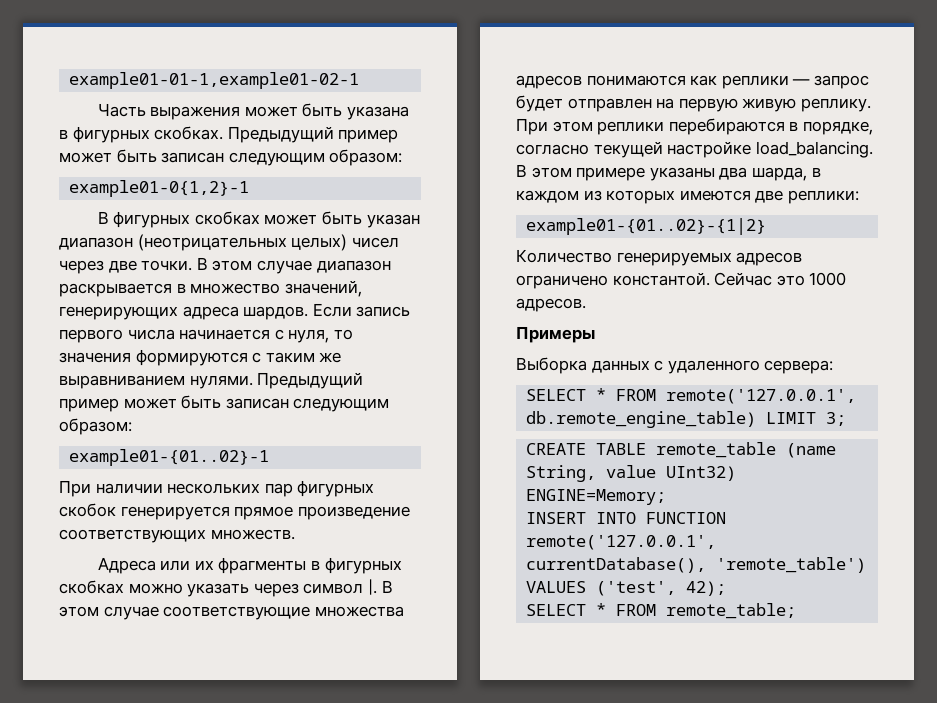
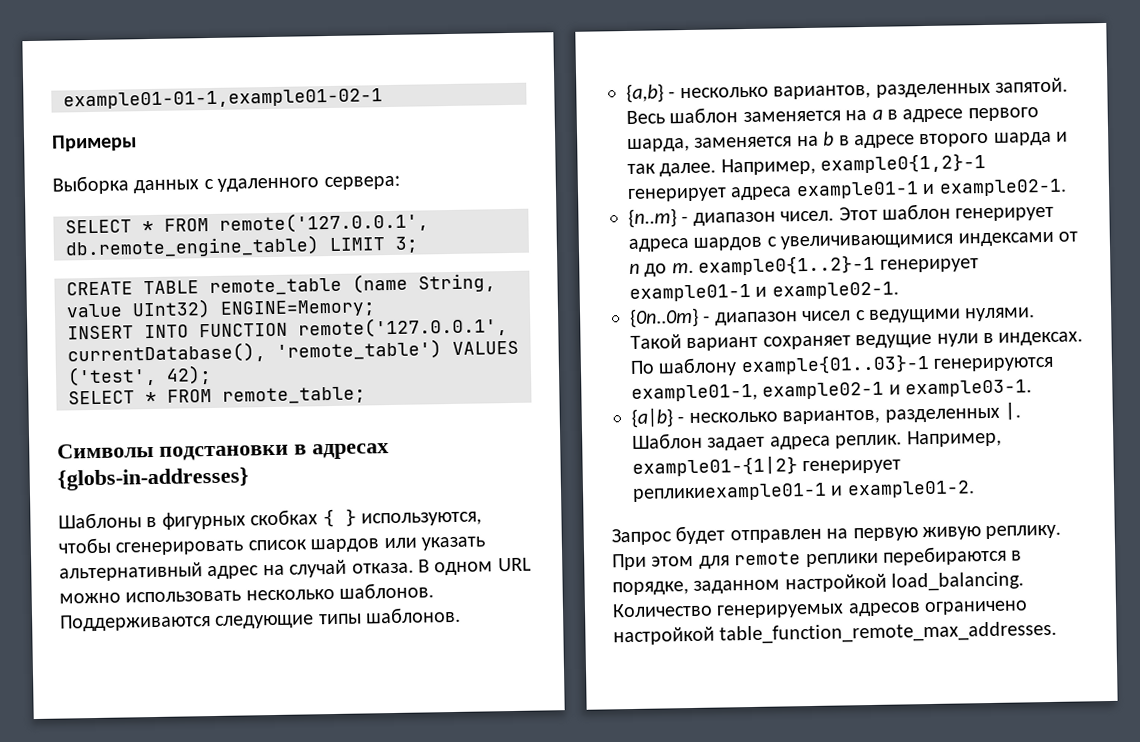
- Часть выражения может быть указана в фигурных скобках. Предыдущий пример может быть записан следующим образом:
- example01-0{1,2}-1
- В фигурных скобках может быть указан диапазон (неотрицательных целых) чисел через две точки. В этом случае диапазон раскрывается в множество значений, генерирующих адреса шардов. Если запись первого числа начинается с нуля, то значения формируются с таким же выравниванием нулями. Предыдущий пример может быть записан следующим образом:
- example01-{01..02}-1
- При наличии нескольких пар фигурных скобок генерируется прямое произведение соответствующих множеств.
- Адреса или их фрагменты в фигурных скобках можно указать через символ |. В этом случае соответствующие множества адресов понимаются как реплики — запрос будет отправлен на первую живую реплику. При этом реплики перебираются в порядке, согласно текущей настройке load_balancing. В этом примере указаны два шарда, в каждом из которых имеются две реплики:
- example01-{01..02}-{1|2}
- Количество генерируемых адресов ограничено константой. Сейчас это 1000 адресов.
+ Символы подстановки в адресах {globs-in-addresses}
+ Шаблоны в фигурных скобках { } используются, чтобы сгенерировать список шардов или указать альтернативный адрес на случай отказа. В одном URL можно использовать несколько шаблонов. Поддерживаются следующие типы шаблонов.
+ {a,b} - несколько вариантов, разделенных запятой. Весь шаблон заменяется на a в адресе первого шарда, заменяется на b в адресе второго шарда и так далее. Например, example0{1,2}-1 генерирует адреса example01-1 и example02-1.
+ {n..m} - диапазон чисел. Этот шаблон генерирует адреса шардов с увеличивающимися индексами от n до m. example0{1..2}-1 генерирует example01-1 и example02-1.
+ {0n..0m} - диапазон чисел с ведущими нулями. Такой вариант сохраняет ведущие нули в индексах. По шаблону example{01..03}-1 генерируются example01-1, example02-1 и example03-1.
+ {a|b} - несколько вариантов, разделенных |. Шаблон задает адреса реплик. Например, example01-{1|2} генерирует репликиexample01-1 и example01-2.
+ Запрос будет отправлен на первую живую реплику. При этом для remote реплики перебираются в порядке, заданном настройкой load_balancing. Количество генерируемых адресов ограничено настройкой table_function_remote_max_addresses.

